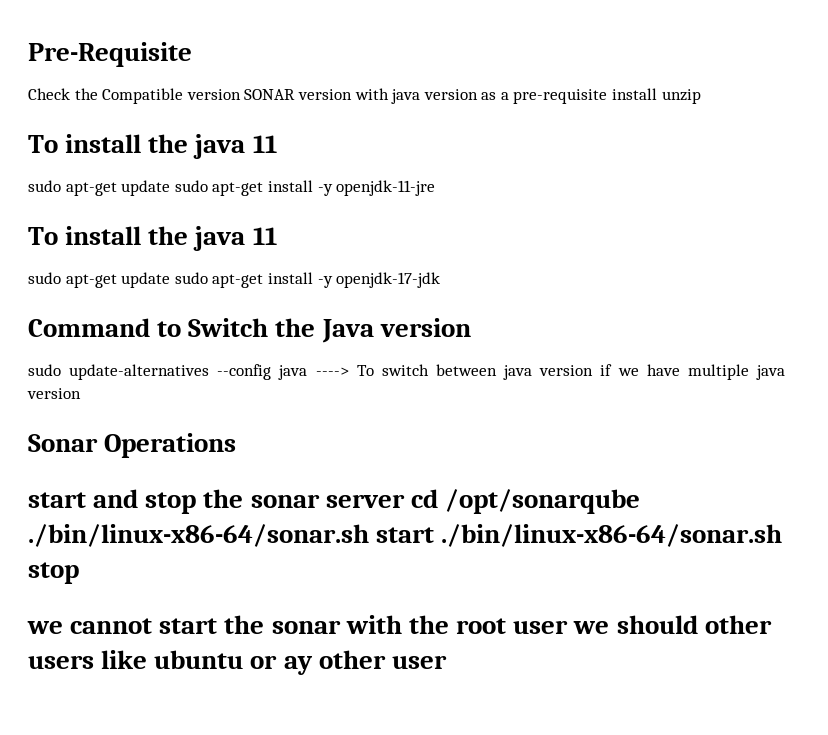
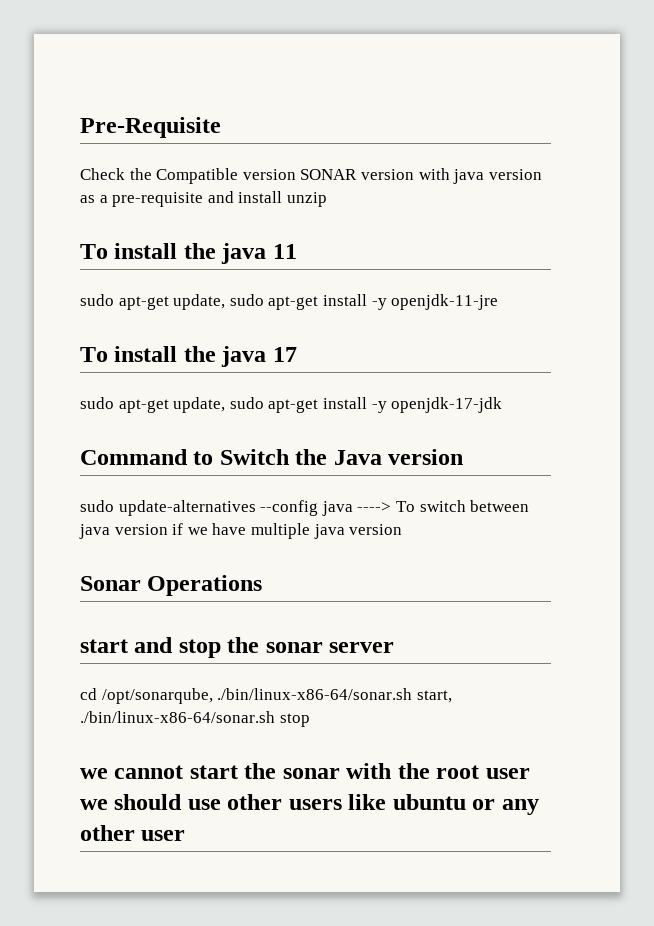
- Check the Compatible version SONAR version with java version as a pre-requisite install unzip
+ Check the Compatible version SONAR version with java version as a pre-requisite and install unzip
- sudo apt-get update sudo apt-get install -y openjdk-11-jre
- To install the java 11
- sudo apt-get update sudo apt-get install -y openjdk-17-jdk
+ sudo apt-get update, sudo apt-get install -y openjdk-11-jre
+ To install the java 17
+ sudo apt-get update, sudo apt-get install -y openjdk-17-jdk
- start and stop the sonar server cd /opt/sonarqube ./bin/linux-x86-64/sonar.sh start ./bin/linux-x86-64/sonar.sh stop
+ start and stop the sonar server
+ cd /opt/sonarqube, ./bin/linux-x86-64/sonar.sh start, ./bin/linux-x86-64/sonar.sh stop
- we cannot start the sonar with the root user we should other users like ubuntu or ay other user
+ we cannot start the sonar with the root user we should use other users like ubuntu or any other user

